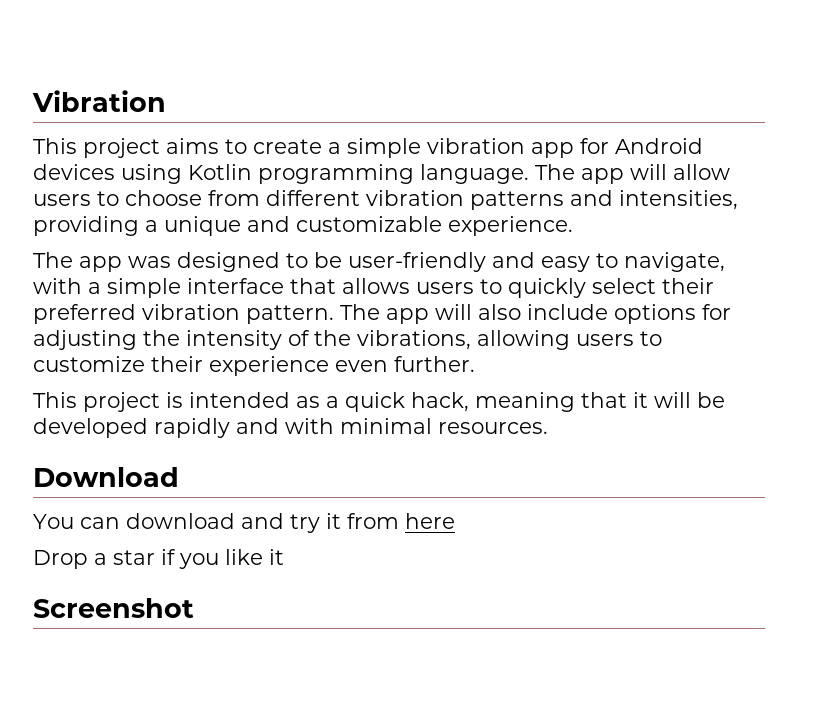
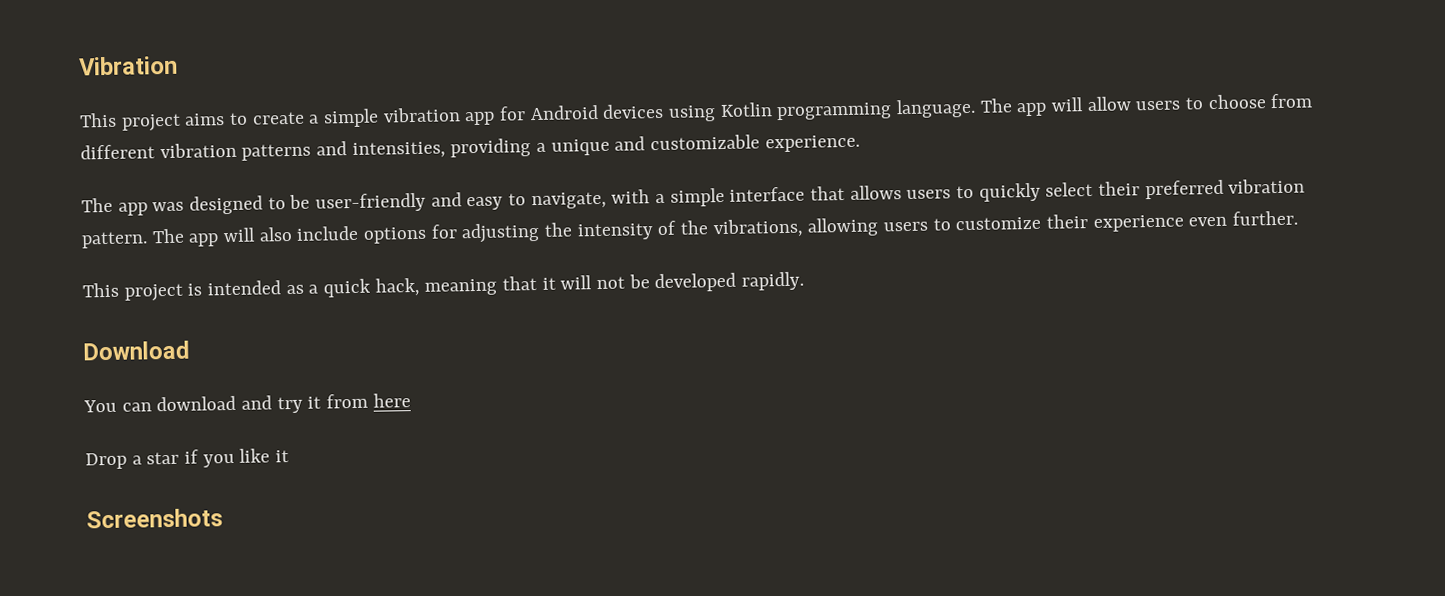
- This project is intended as a quick hack, meaning that it will be developed rapidly and with minimal resources.
+ This project is intended as a quick hack, meaning that it will not be developed rapidly.
- Screenshot
+ Screenshots

